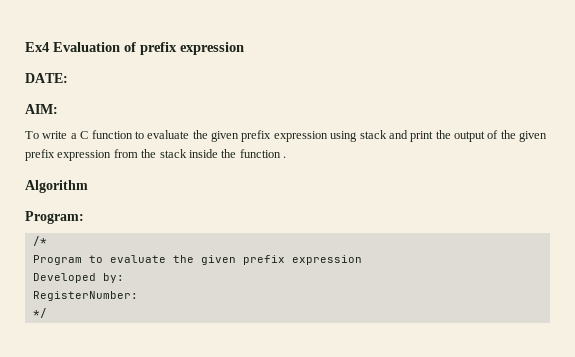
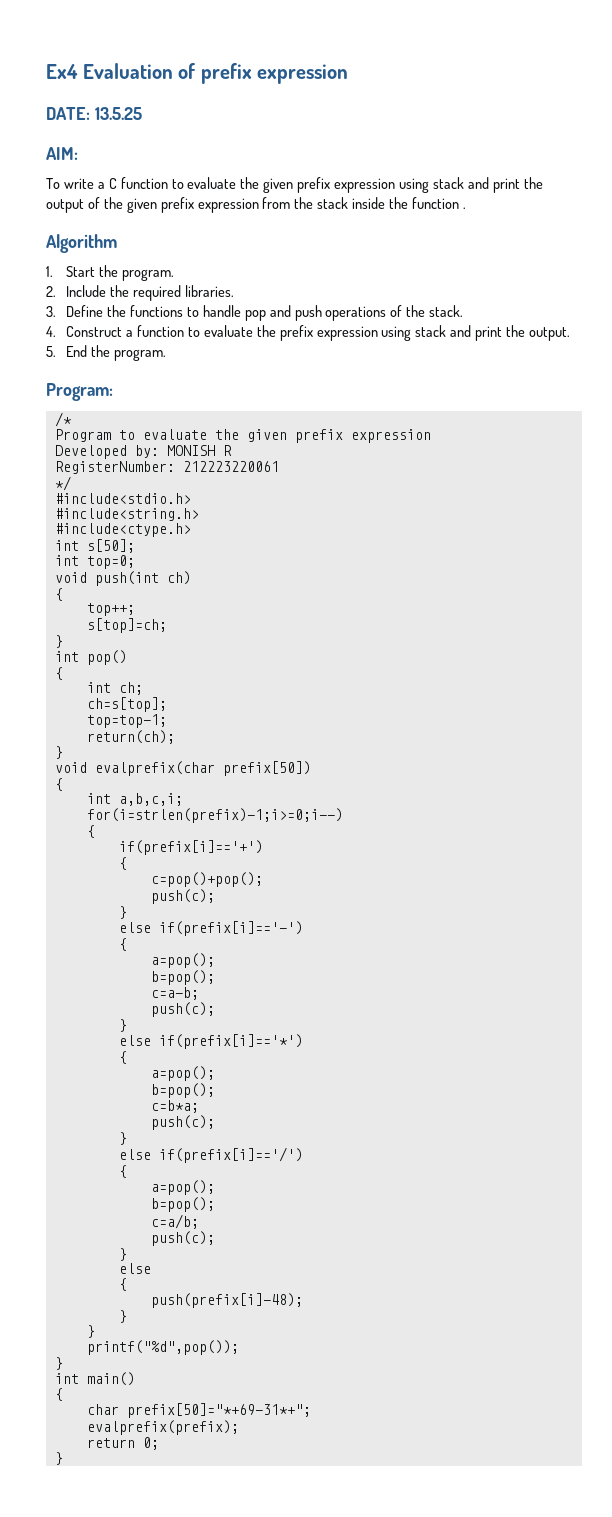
- DATE:
+ DATE: 13.5.25
+ 1. Start the program.
+ 2. Include the required libraries.
+ 3. Define the functions to handle pop and push operations of the stack.
+ 4. Construct a function to evaluate the prefix expression using stack and print the output.
+ 5. End the program.
- Developed by:
+ Developed by: MONISH R
- RegisterNumber:
+ RegisterNumber: 212223220061
+ #include<stdio.h>
+ #include<string.h>
+ #include<ctype.h>
+ int s[50];
+ int top=0;
+ void push(int ch)
+ {
+ top++;
+ s[top]=ch;
+ }
+ int pop()
+ {
+ int ch;
+ ch=s[top];
+ top=top-1;
+ return(ch);
+ }
+ void evalprefix(char prefix[50])
+ {
+ int a,b,c,i;
+ for(i=strlen(prefix)-1;i>=0;i--)
+ {
+ if(prefix[i]=='+')
+ {
+ c=pop()+pop();
+ push(c);
+ }
+ else if(prefix[i]=='-')
+ {
+ a=pop();
+ b=pop();
+ c=a-b;
+ push(c);
+ }
+ else if(prefix[i]=='*')
+ {
+ a=pop();
+ b=pop();
+ c=b*a;
+ push(c);
+ }
+ else if(prefix[i]=='/')
+ {
+ a=pop();
+ b=pop();
+ c=a/b;
+ push(c);
+ }
+ else
+ {
+ push(prefix[i]-48);
+ }
+ }
+ printf("%d",pop());
+ }
+ int main()
+ {
+ char prefix[50]="*+69-31*+";
+ evalprefix(prefix);
+ return 0;
+ }

